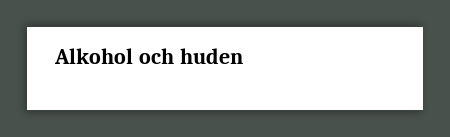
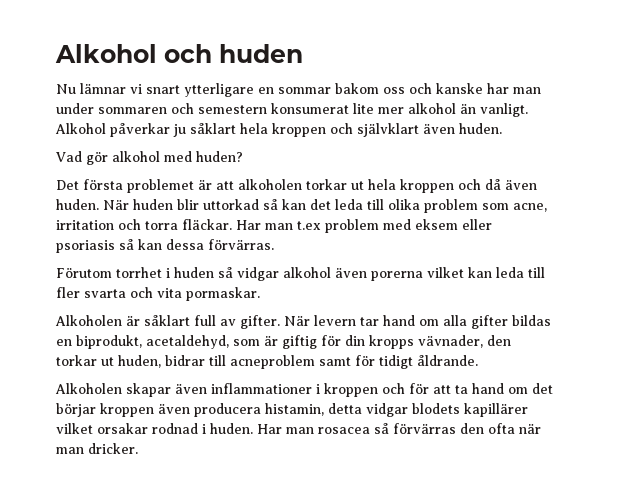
+ Nu lämnar vi snart ytterligare en sommar bakom oss och kanske har man under sommaren och semestern konsumerat lite mer alkohol än vanligt. Alkohol påverkar ju såklart hela kroppen och självklart även huden.
+ Vad gör alkohol med huden?
+ Det första problemet är att alkoholen torkar ut hela kroppen och då även huden. När huden blir uttorkad så kan det leda till olika problem som acne, irritation och torra fläckar. Har man t.ex problem med eksem eller psoriasis så kan dessa förvärras.
+ Förutom torrhet i huden så vidgar alkohol även porerna vilket kan leda till fler svarta och vita pormaskar.
+ Alkoholen är såklart full av gifter. När levern tar hand om alla gifter bildas en biprodukt, acetaldehyd, som är giftig för din kropps vävnader, den torkar ut huden, bidrar till acneproblem samt för tidigt åldrande.
+ Alkoholen skapar även inflammationer i kroppen och för att ta hand om det börjar kroppen även producera histamin, detta vidgar blodets kapillärer vilket orsakar rodnad i huden. Har man rosacea så förvärras den ofta när man dricker.

